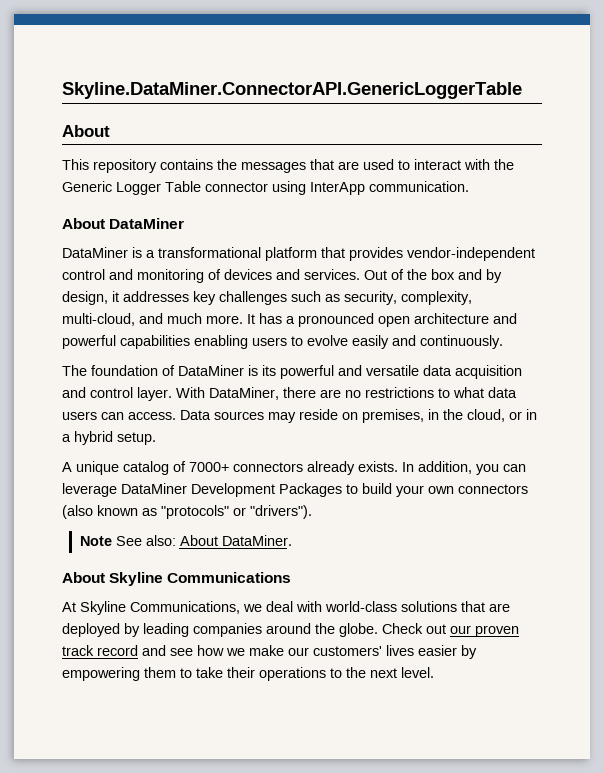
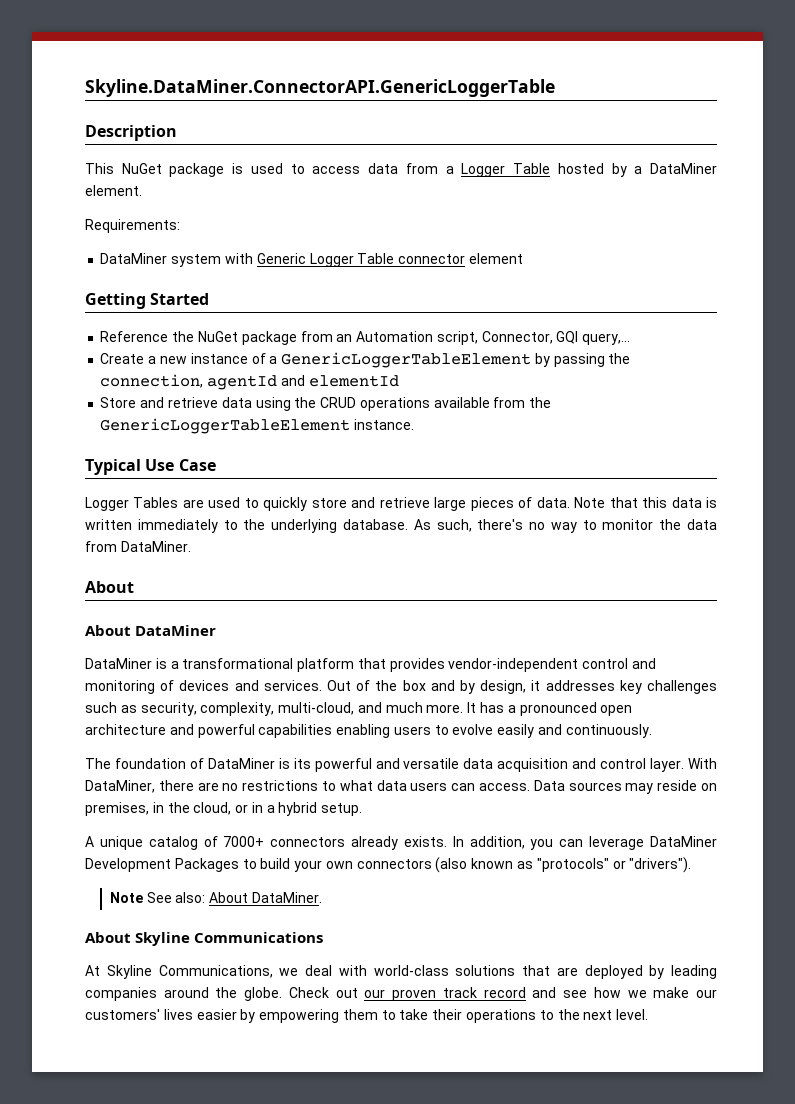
  Skyline.DataMiner.ConnectorAPI.GenericLoggerTable
- About
+ Description
- This repository contains the messages that are used to interact with the Generic Logger Table connector using InterApp communication.
+ This NuGet package is used to access data from a Logger Table hosted by a DataMiner element.
+ Requirements:
+ DataMiner system with Generic Logger Table connector element
+ Getting Started
+ Reference the NuGet package from an Automation script, Connector, GQI query,...
+ Create a new instance of a GenericLoggerTableElement by passing the connection, agentId and elementId
+ Store and retrieve data using the CRUD operations available from the GenericLoggerTableElement instance.
+ Typical Use Case
+ Logger Tables are used to quickly store and retrieve large pieces of data. Note that this data is written immediately to the underlying database. As such, there's no way to monitor the data from DataMiner.
+ About

